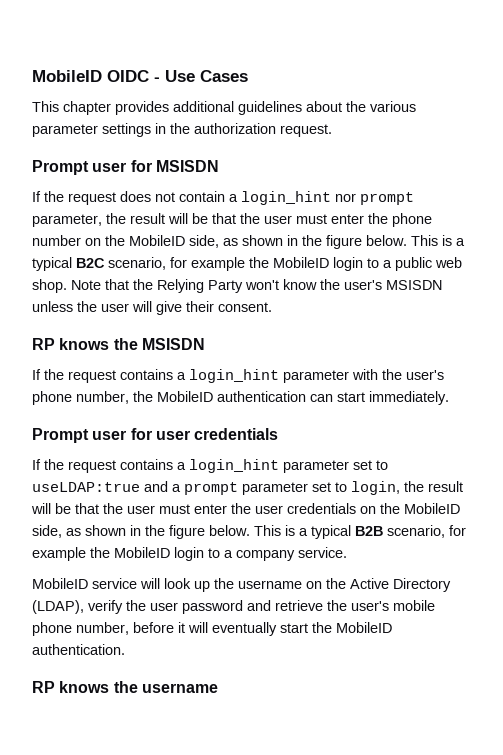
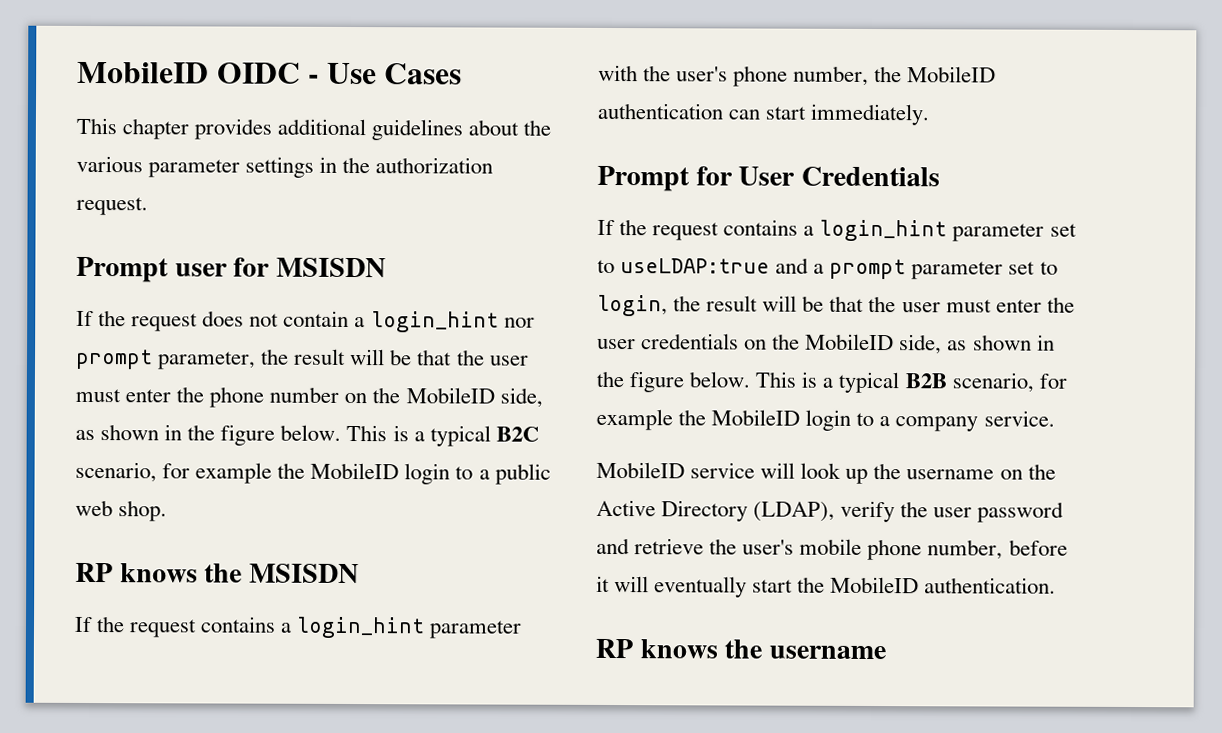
- Note that the Relying Party won't know the user's MSISDN unless the user will give their consent.
- Prompt user for user credentials
+ Prompt for User Credentials

